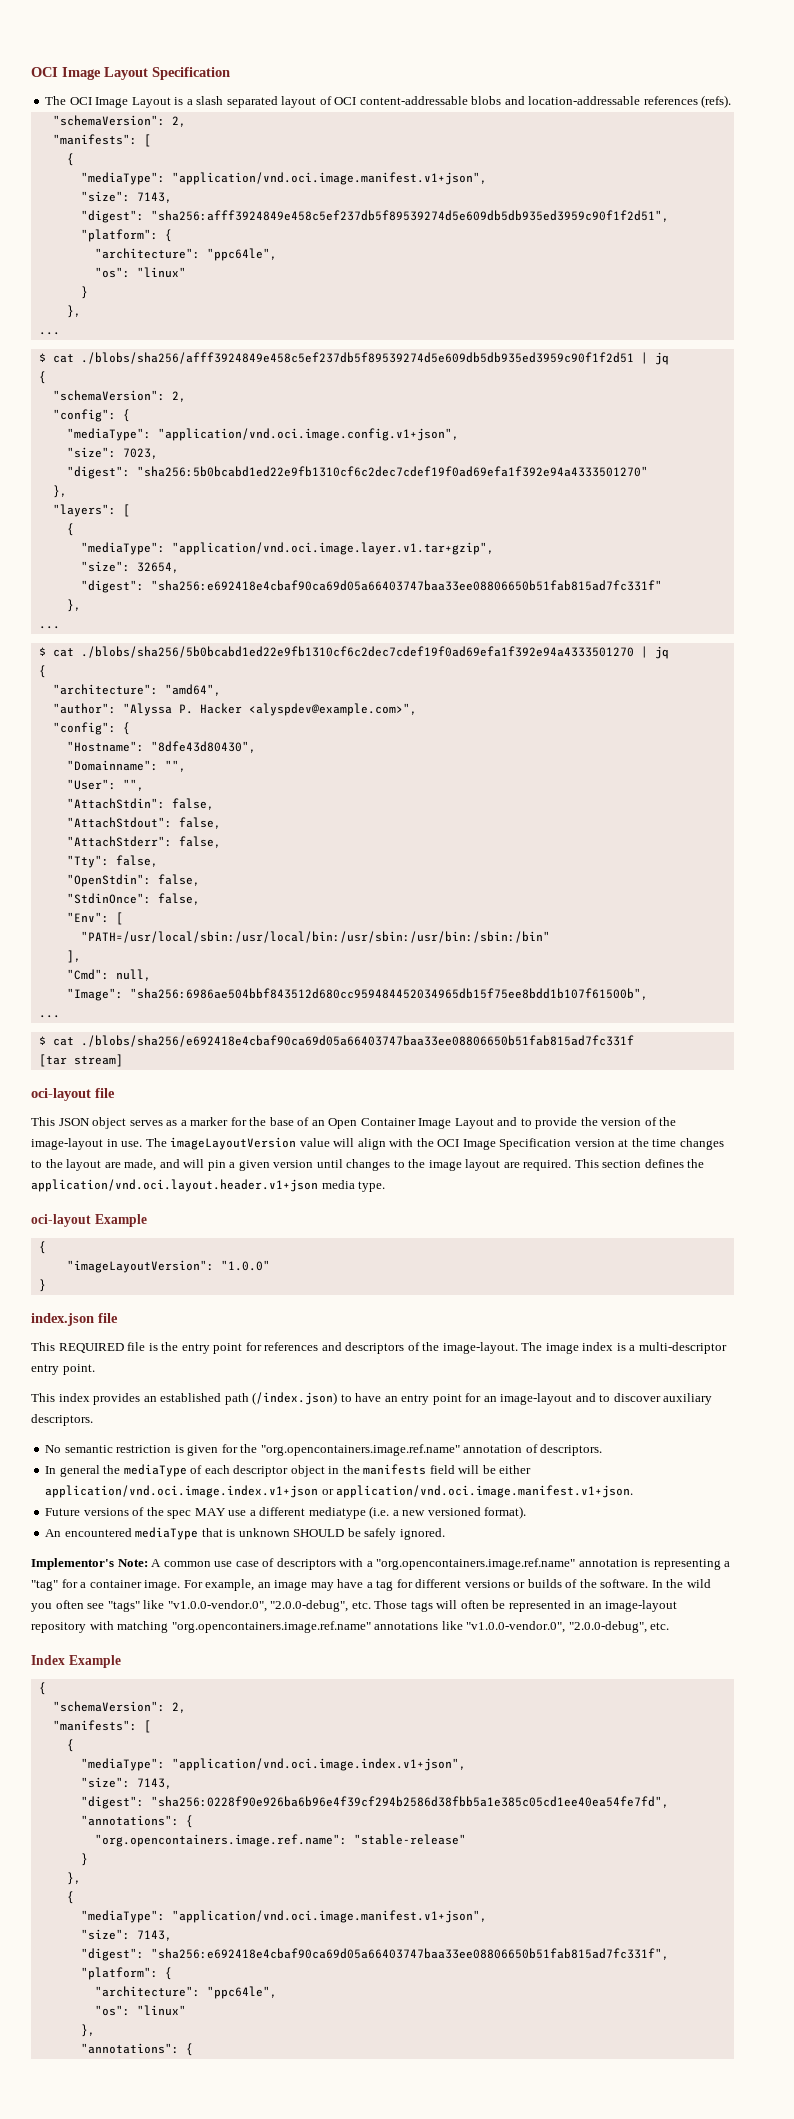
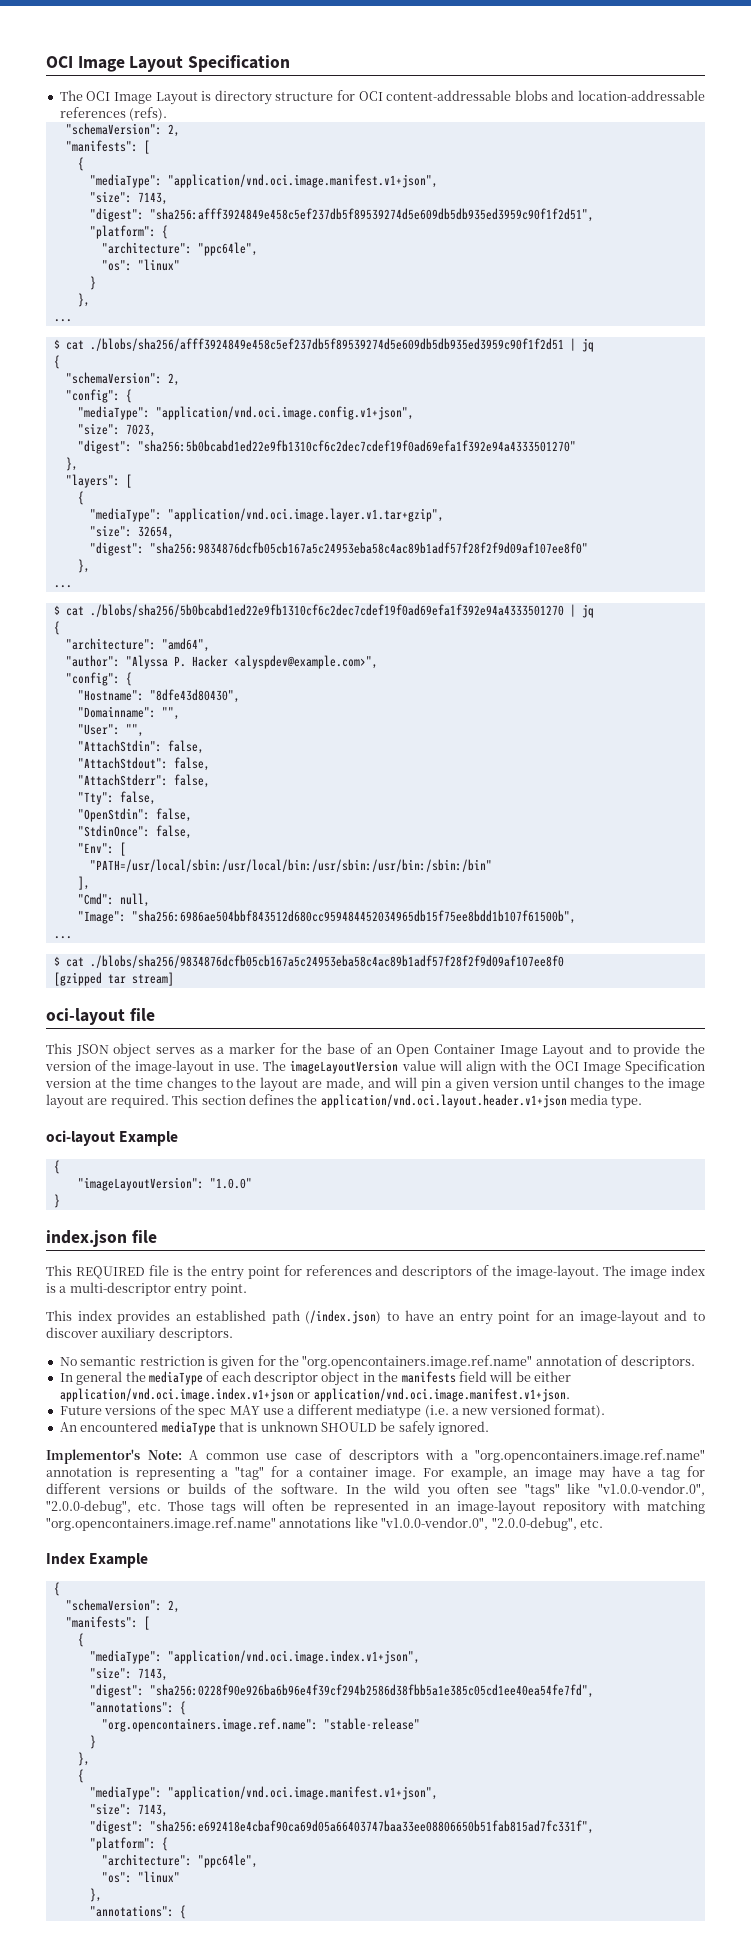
- The OCI Image Layout is a slash separated layout of OCI content-addressable blobs and location-addressable references (refs).
+ The OCI Image Layout is directory structure for OCI content-addressable blobs and location-addressable references (refs).
- "digest": "sha256:e692418e4cbaf90ca69d05a66403747baa33ee08806650b51fab815ad7fc331f"
+ "digest": "sha256:9834876dcfb05cb167a5c24953eba58c4ac89b1adf57f28f2f9d09af107ee8f0"
- $ cat ./blobs/sha256/e692418e4cbaf90ca69d05a66403747baa33ee08806650b51fab815ad7fc331f
- [tar stream]
+ $ cat ./blobs/sha256/9834876dcfb05cb167a5c24953eba58c4ac89b1adf57f28f2f9d09af107ee8f0
+ [gzipped tar stream]

